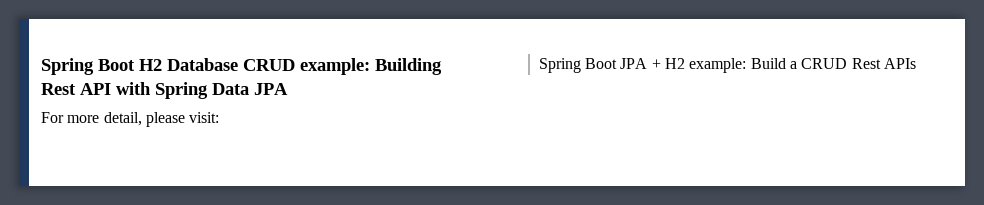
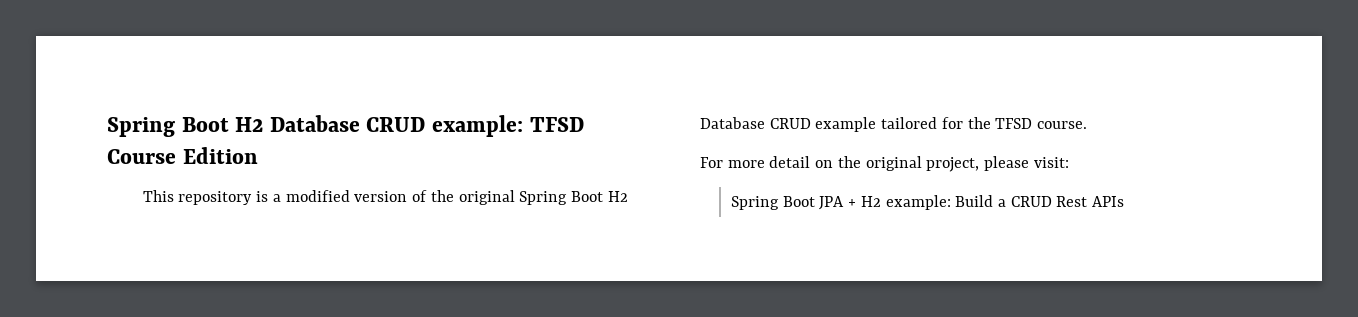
- Spring Boot H2 Database CRUD example: Building Rest API with Spring Data JPA
- For more detail, please visit:
+ Spring Boot H2 Database CRUD example: TFSD Course Edition
+ This repository is a modified version of the original Spring Boot H2 Database CRUD example tailored for the TFSD course.
+ For more detail on the original project, please visit:

